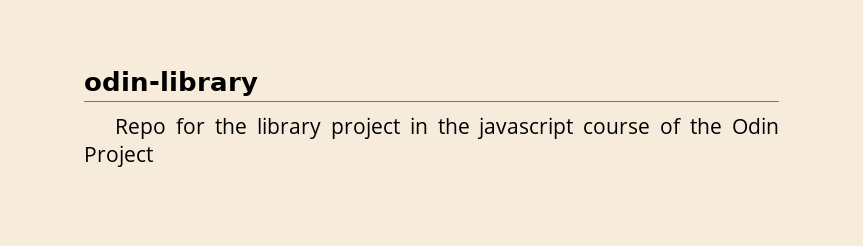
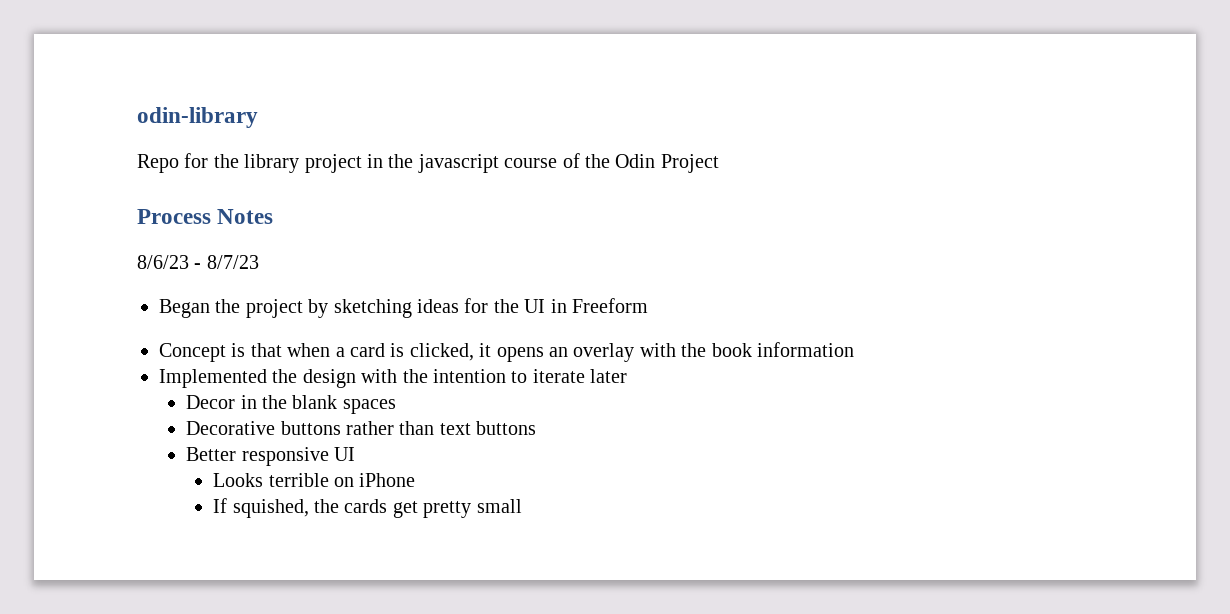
+ Process Notes
+ 8/6/23 - 8/7/23
+ Began the project by sketching ideas for the UI in Freeform
+ Concept is that when a card is clicked, it opens an overlay with the book information
+ Implemented the design with the intention to iterate later
+ Decor in the blank spaces
+ Decorative buttons rather than text buttons
+ Better responsive UI
+ Looks terrible on iPhone
+ If squished, the cards get pretty small

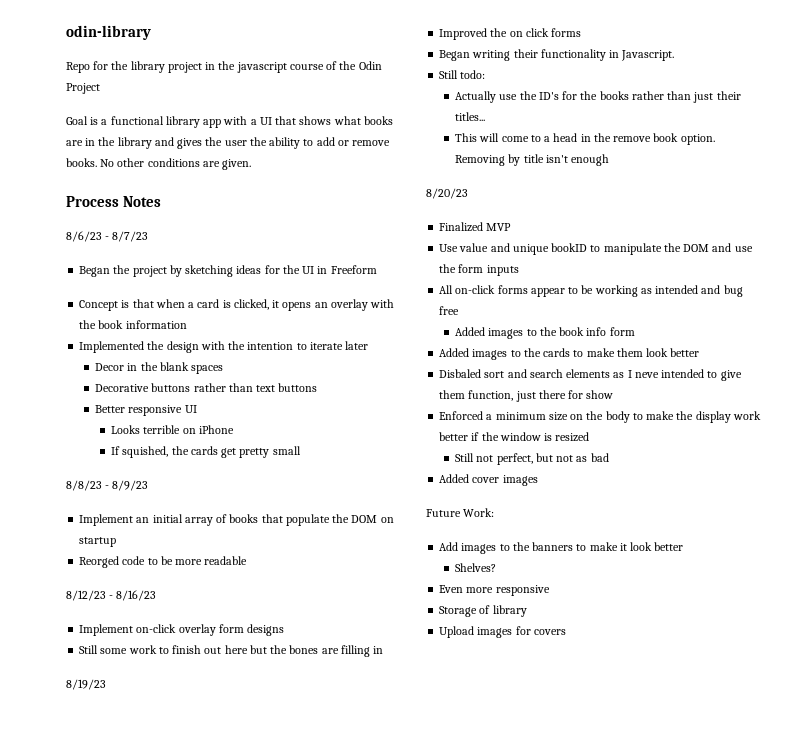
+ Goal is a functional library app with a UI that shows what books are in the library and gives the user the ability to add or remove books. No other conditions are given.
+ 8/8/23 - 8/9/23
+ Implement an initial array of books that populate the DOM on startup
+ Reorged code to be more readable
+ 8/12/23 - 8/16/23
+ Implement on-click overlay form designs
+ Still some work to finish out here but the bones are filling in
+ 8/19/23
+ Improved the on click forms
+ Began writing their functionality in Javascript.
+ Still todo:
+ Actually use the ID's for the books rather than just their titles...
+ This will come to a head in the remove book option. Removing by title isn't enough
+ 8/20/23
+ Finalized MVP
+ Use value and unique bookID to manipulate the DOM and use the form inputs
+ All on-click forms appear to be working as intended and bug free
+ Added images to the book info form
+ Added images to the cards to make them look better
+ Disbaled sort and search elements as I neve intended to give them function, just there for show
+ Enforced a minimum size on the body to make the display work better if the window is resized
+ Still not perfect, but not as bad
+ Added cover images
+ Future Work:
+ Add images to the banners to make it look better
+ Shelves?
+ Even more responsive
+ Storage of library
+ Upload images for covers

